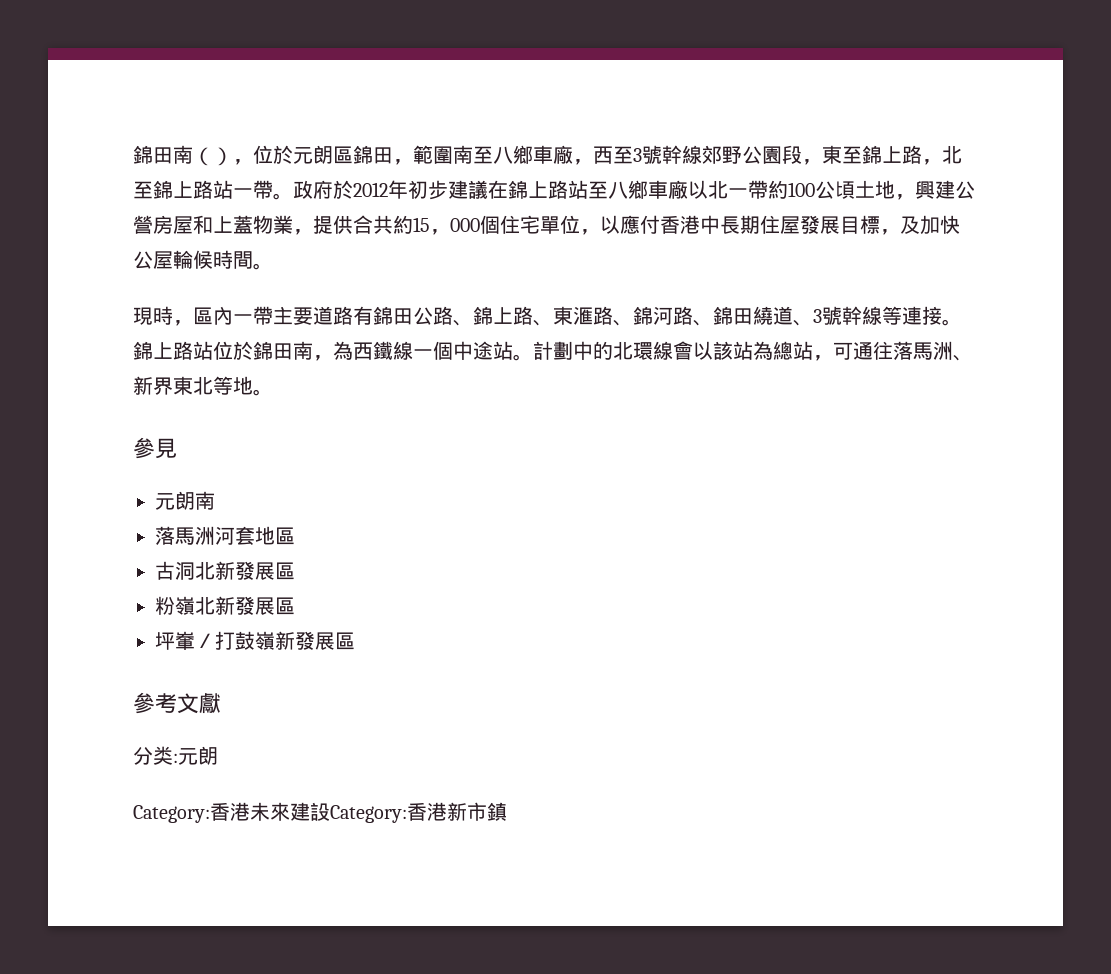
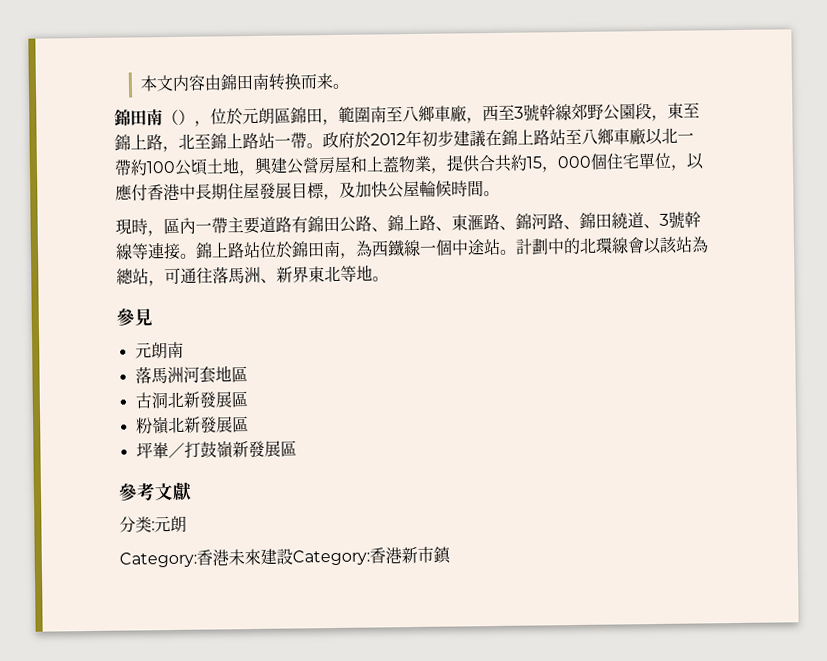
+ 本文内容由錦田南转换而来。

